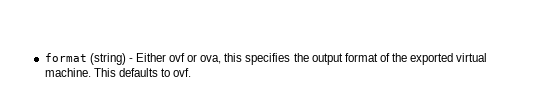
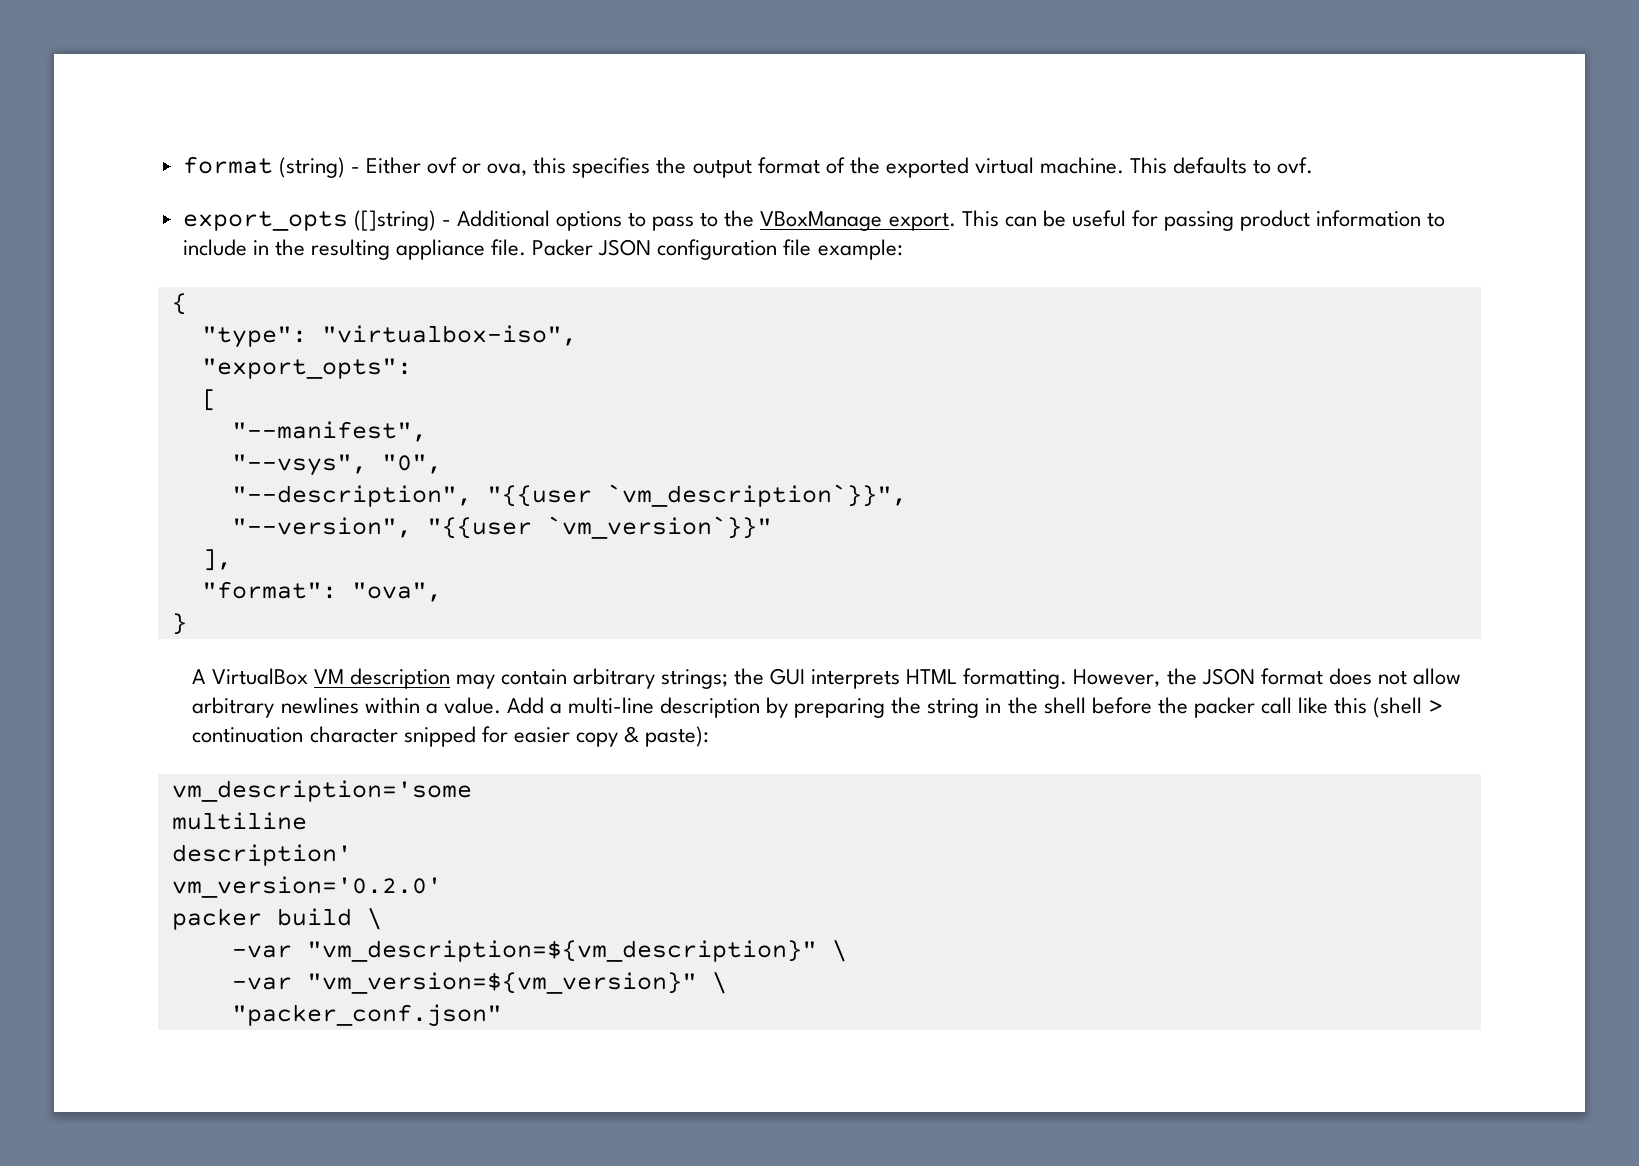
+ export_opts ([]string) - Additional options to pass to the VBoxManage export. This can be useful for passing product information to include in the resulting appliance file. Packer JSON configuration file example:
+ {
+ "type": "virtualbox-iso",
+ "export_opts":
+ [
+ "--manifest",
+ "--vsys", "0",
+ "--description", "{{user `vm_description`}}",
+ "--version", "{{user `vm_version`}}"
+ ],
+ "format": "ova",
+ }
+ A VirtualBox VM description may contain arbitrary strings; the GUI interprets HTML formatting. However, the JSON format does not allow arbitrary newlines within a value. Add a multi-line description by preparing the string in the shell before the packer call like this (shell > continuation character snipped for easier copy & paste):
+ vm_description='some
+ multiline
+ description'
+ vm_version='0.2.0'
+ packer build \
+ -var "vm_description=${vm_description}" \
+ -var "vm_version=${vm_version}" \
+ "packer_conf.json"

